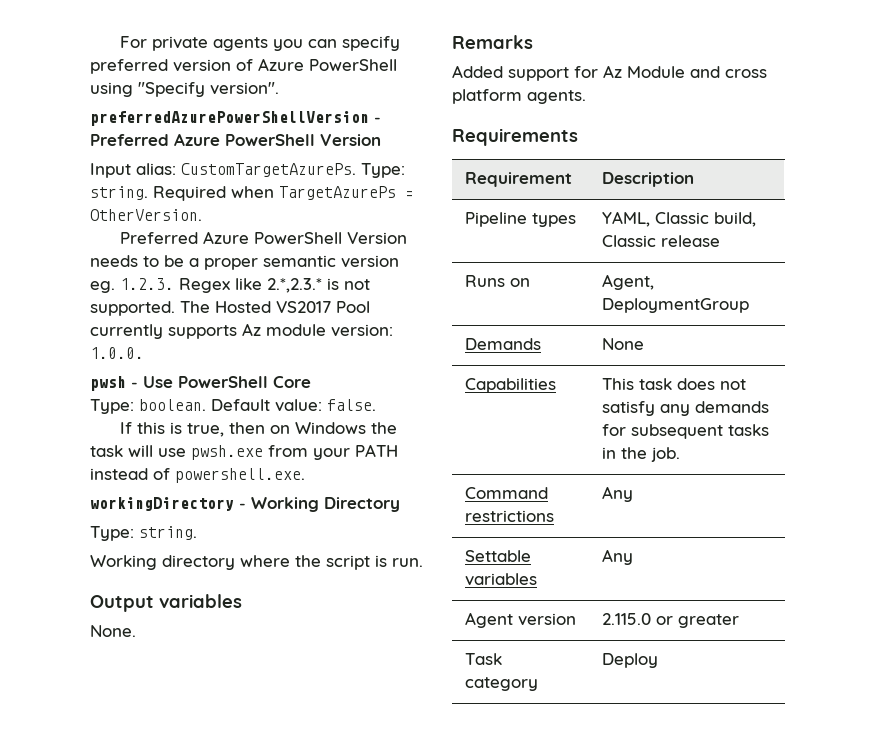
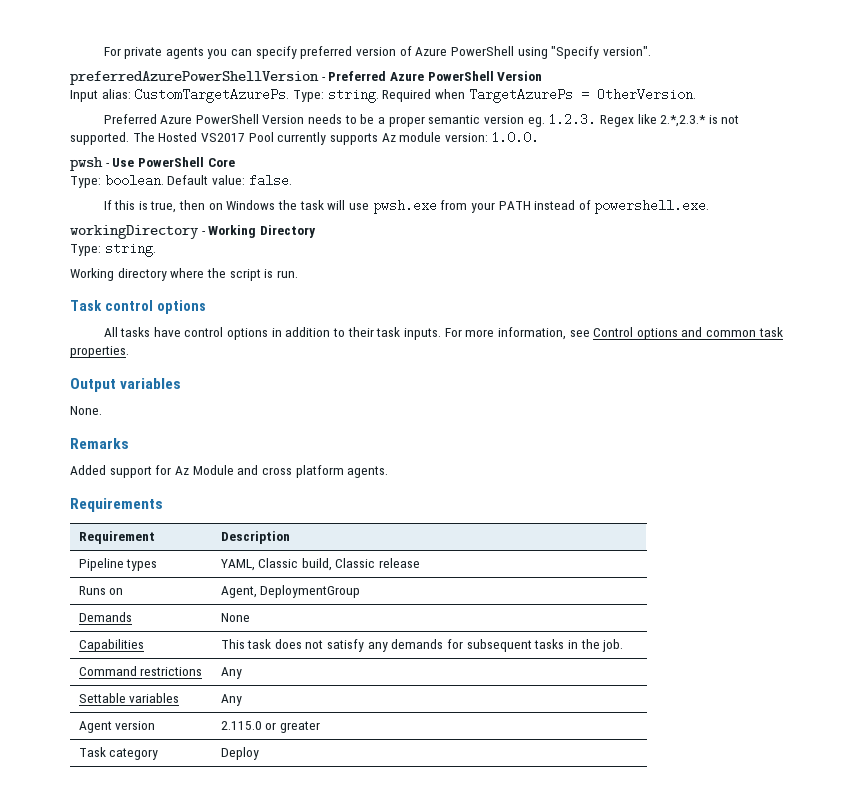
+ Task control options
+ All tasks have control options in addition to their task inputs. For more information, see Control options and common task properties.

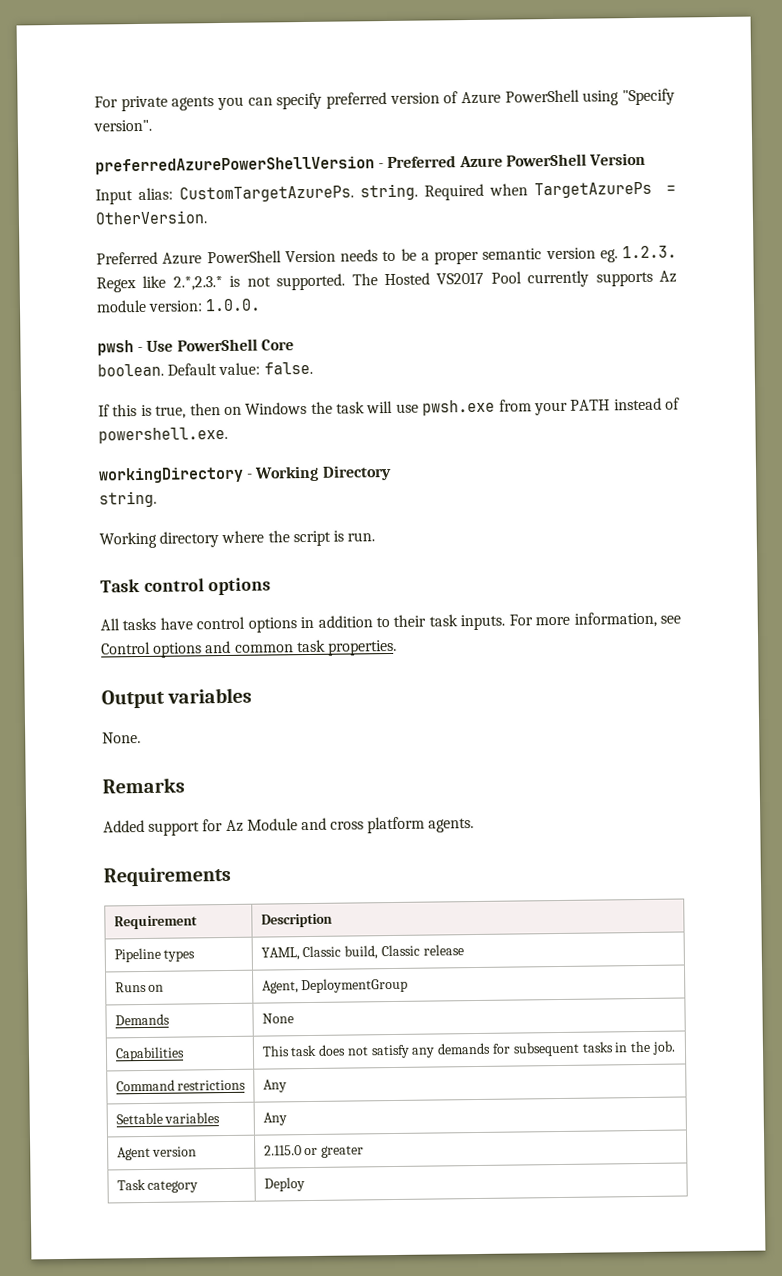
- Input alias: CustomTargetAzurePs. Type: string.
+ Input alias: CustomTargetAzurePs. string.
- Type: boolean.
+ boolean.
  workingDirectory - Working Directory
- Type: string.
+ string.

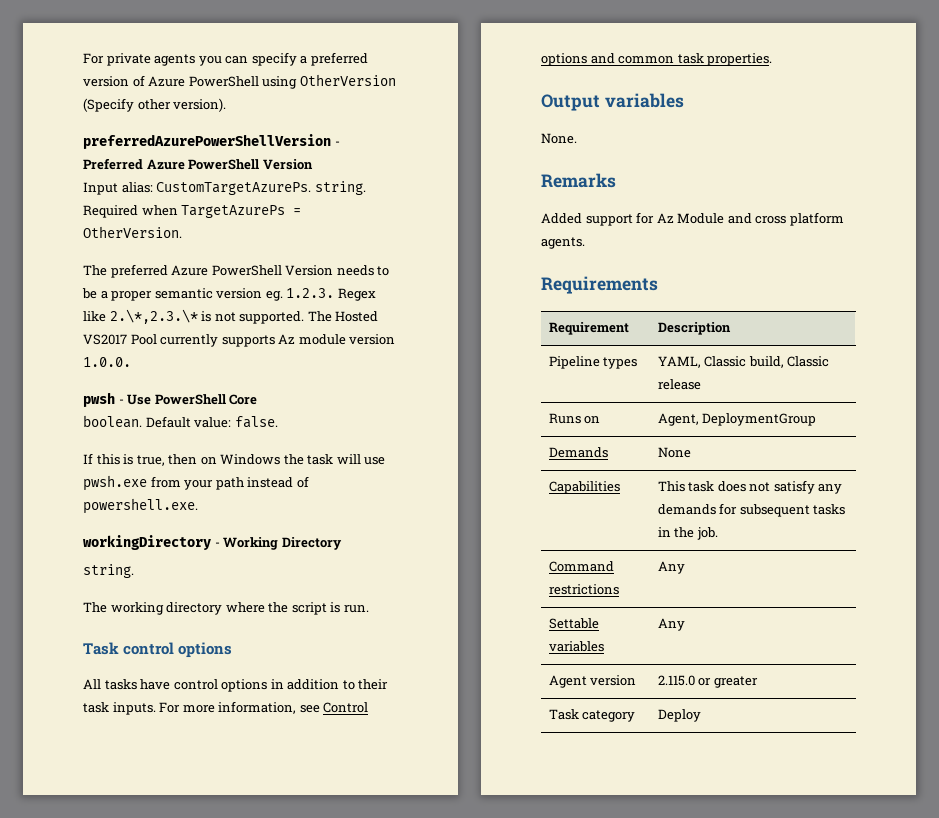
- For private agents you can specify preferred version of Azure PowerShell using "Specify version".
+ For private agents you can specify a preferred version of Azure PowerShell using OtherVersion (Specify other version).
- Preferred Azure PowerShell Version needs to be a proper semantic version eg. 1.2.3. Regex like 2.*,2.3.* is not supported.
+ The preferred Azure PowerShell Version needs to be a proper semantic version eg. 1.2.3. Regex like 2.\*,2.3.\* is not supported.
- The Hosted VS2017 Pool currently supports Az module version: 1.0.0.
+ The Hosted VS2017 Pool currently supports Az module version 1.0.0.
- If this is true, then on Windows the task will use pwsh.exe from your PATH instead of powershell.exe.
+ If this is true, then on Windows the task will use pwsh.exe from your path instead of powershell.exe.
- Working directory where the script is run.
+ The working directory where the script is run.

